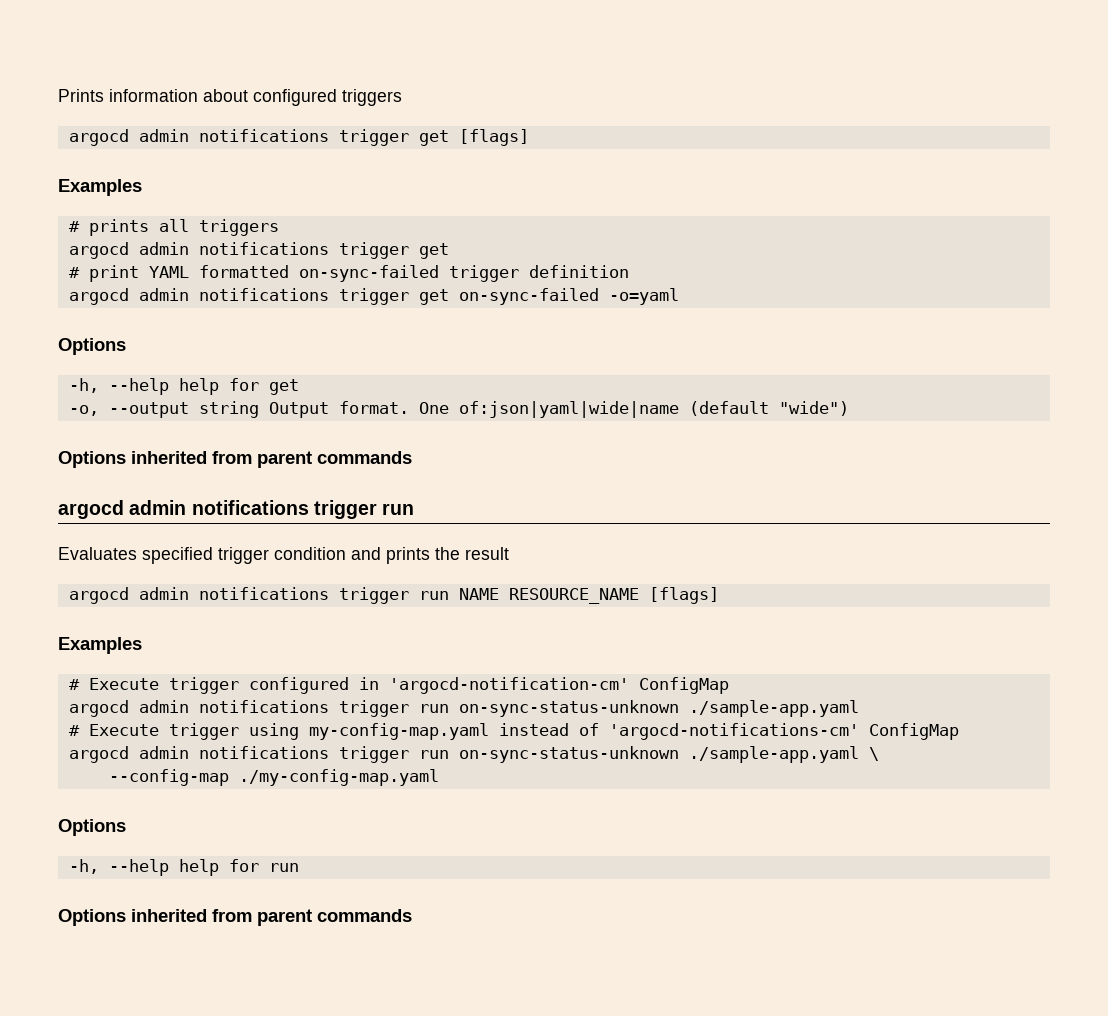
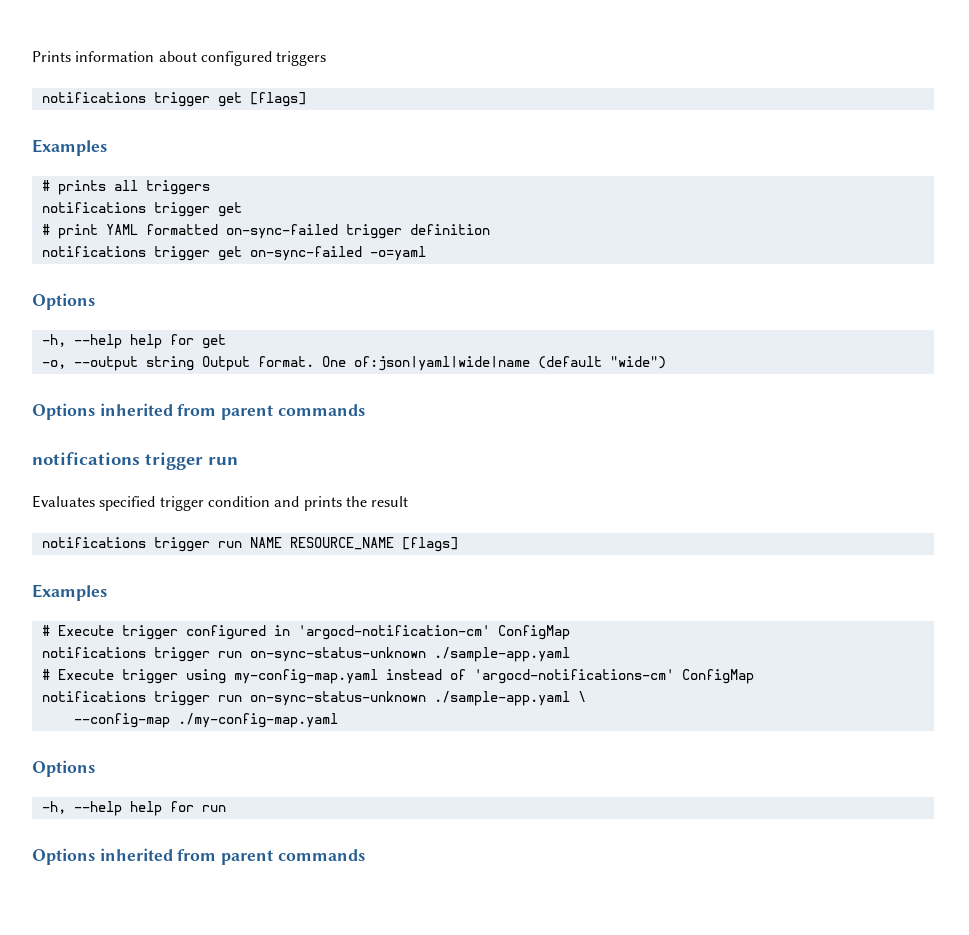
- argocd admin notifications trigger get [flags]
+ notifications trigger get [flags]
  # prints all triggers
- argocd admin notifications trigger get
+ notifications trigger get
- argocd admin notifications trigger get on-sync-failed -o=yaml
+ notifications trigger get on-sync-failed -o=yaml
  One of:json|yaml|wide|name (default "wide")
  Options inherited from parent commands
- argocd admin notifications trigger run
+ notifications trigger run
- argocd admin notifications trigger run NAME RESOURCE_NAME [flags]
+ notifications trigger run NAME RESOURCE_NAME [flags]
  # Execute trigger configured in 'argocd-notification-cm' ConfigMap
- argocd admin notifications trigger run on-sync-status-unknown ./sample-app.yaml
+ notifications trigger run on-sync-status-unknown ./sample-app.yaml
- argocd admin notifications trigger run on-sync-status-unknown ./sample-app.yaml \
+ notifications trigger run on-sync-status-unknown ./sample-app.yaml \

